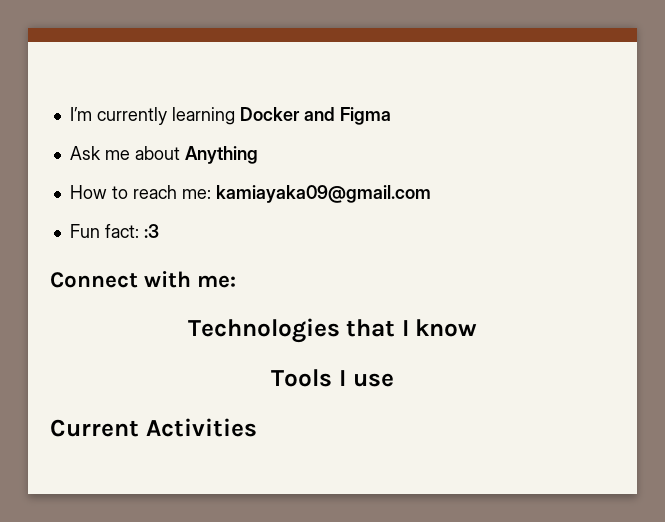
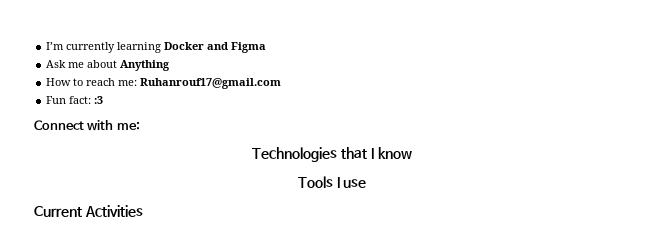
- How to reach me: kamiayaka09@gmail.com
+ How to reach me: Ruhanrouf17@gmail.com

